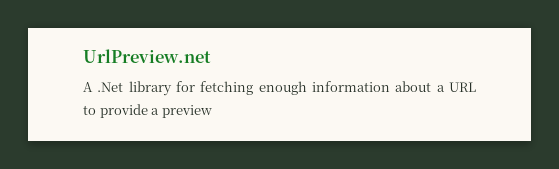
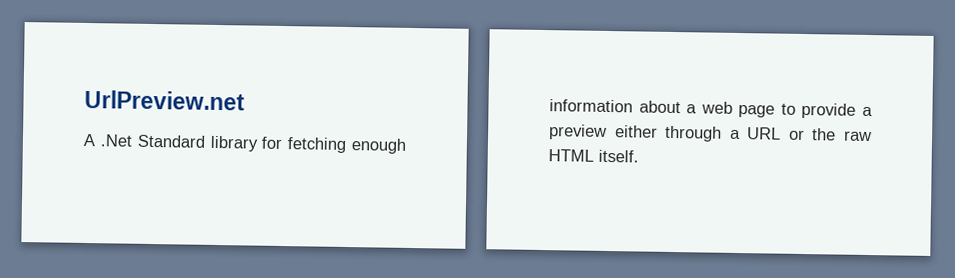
- A .Net library for fetching enough information about a URL to provide a preview
+ A .Net Standard library for fetching enough information about a web page to provide a preview either through a URL or the raw HTML itself.

